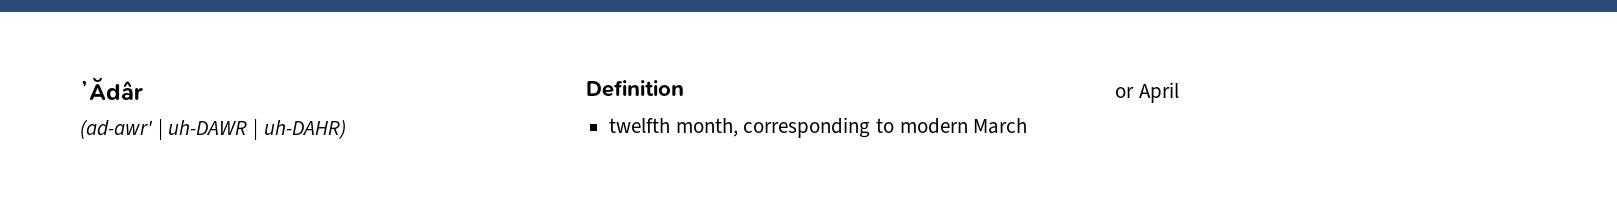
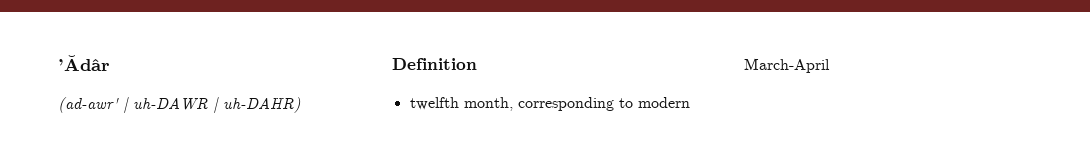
- twelfth month, corresponding to modern March or April
+ twelfth month, corresponding to modern March-April

